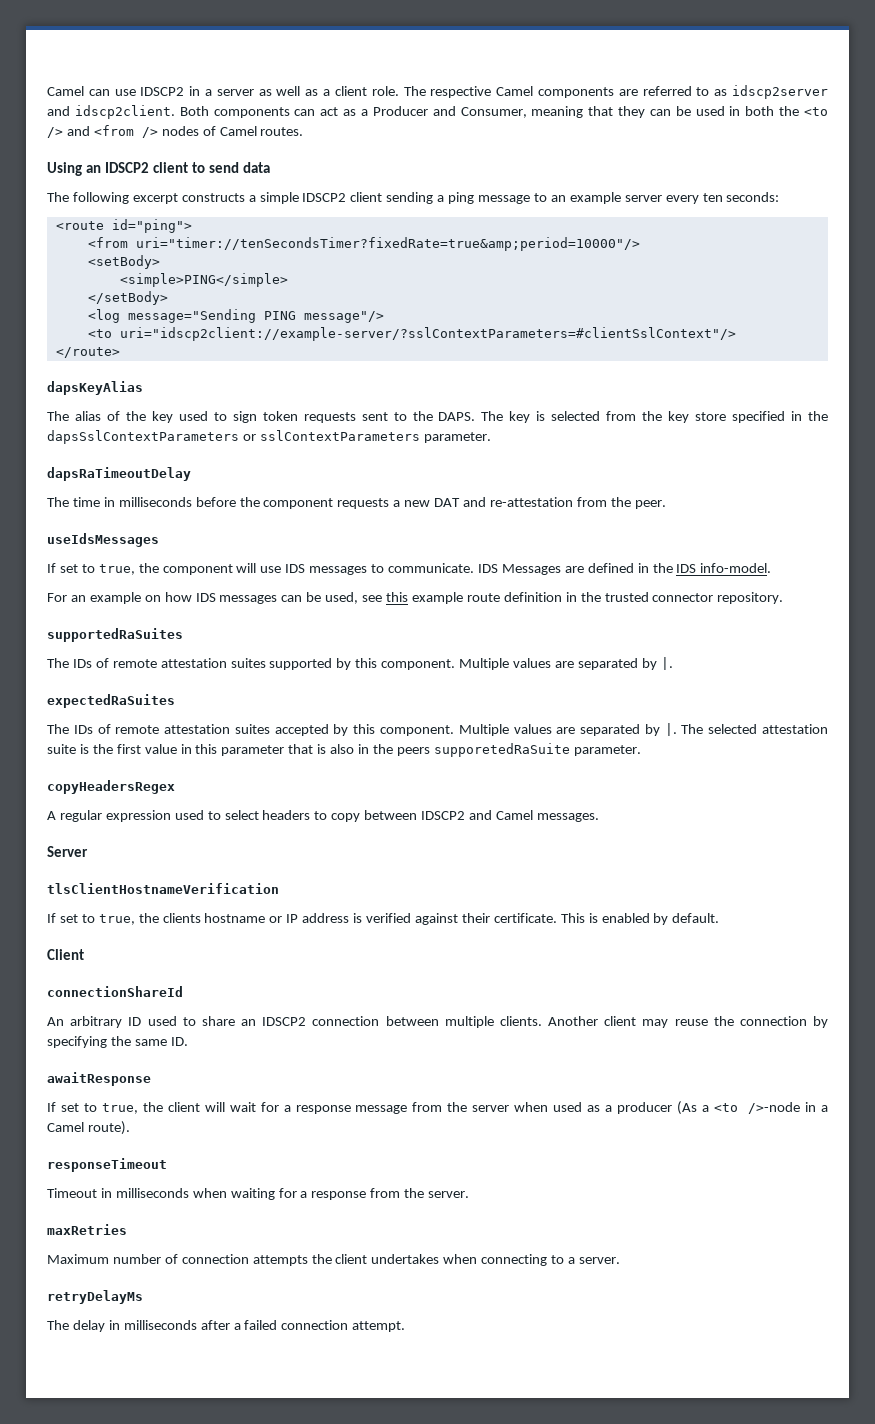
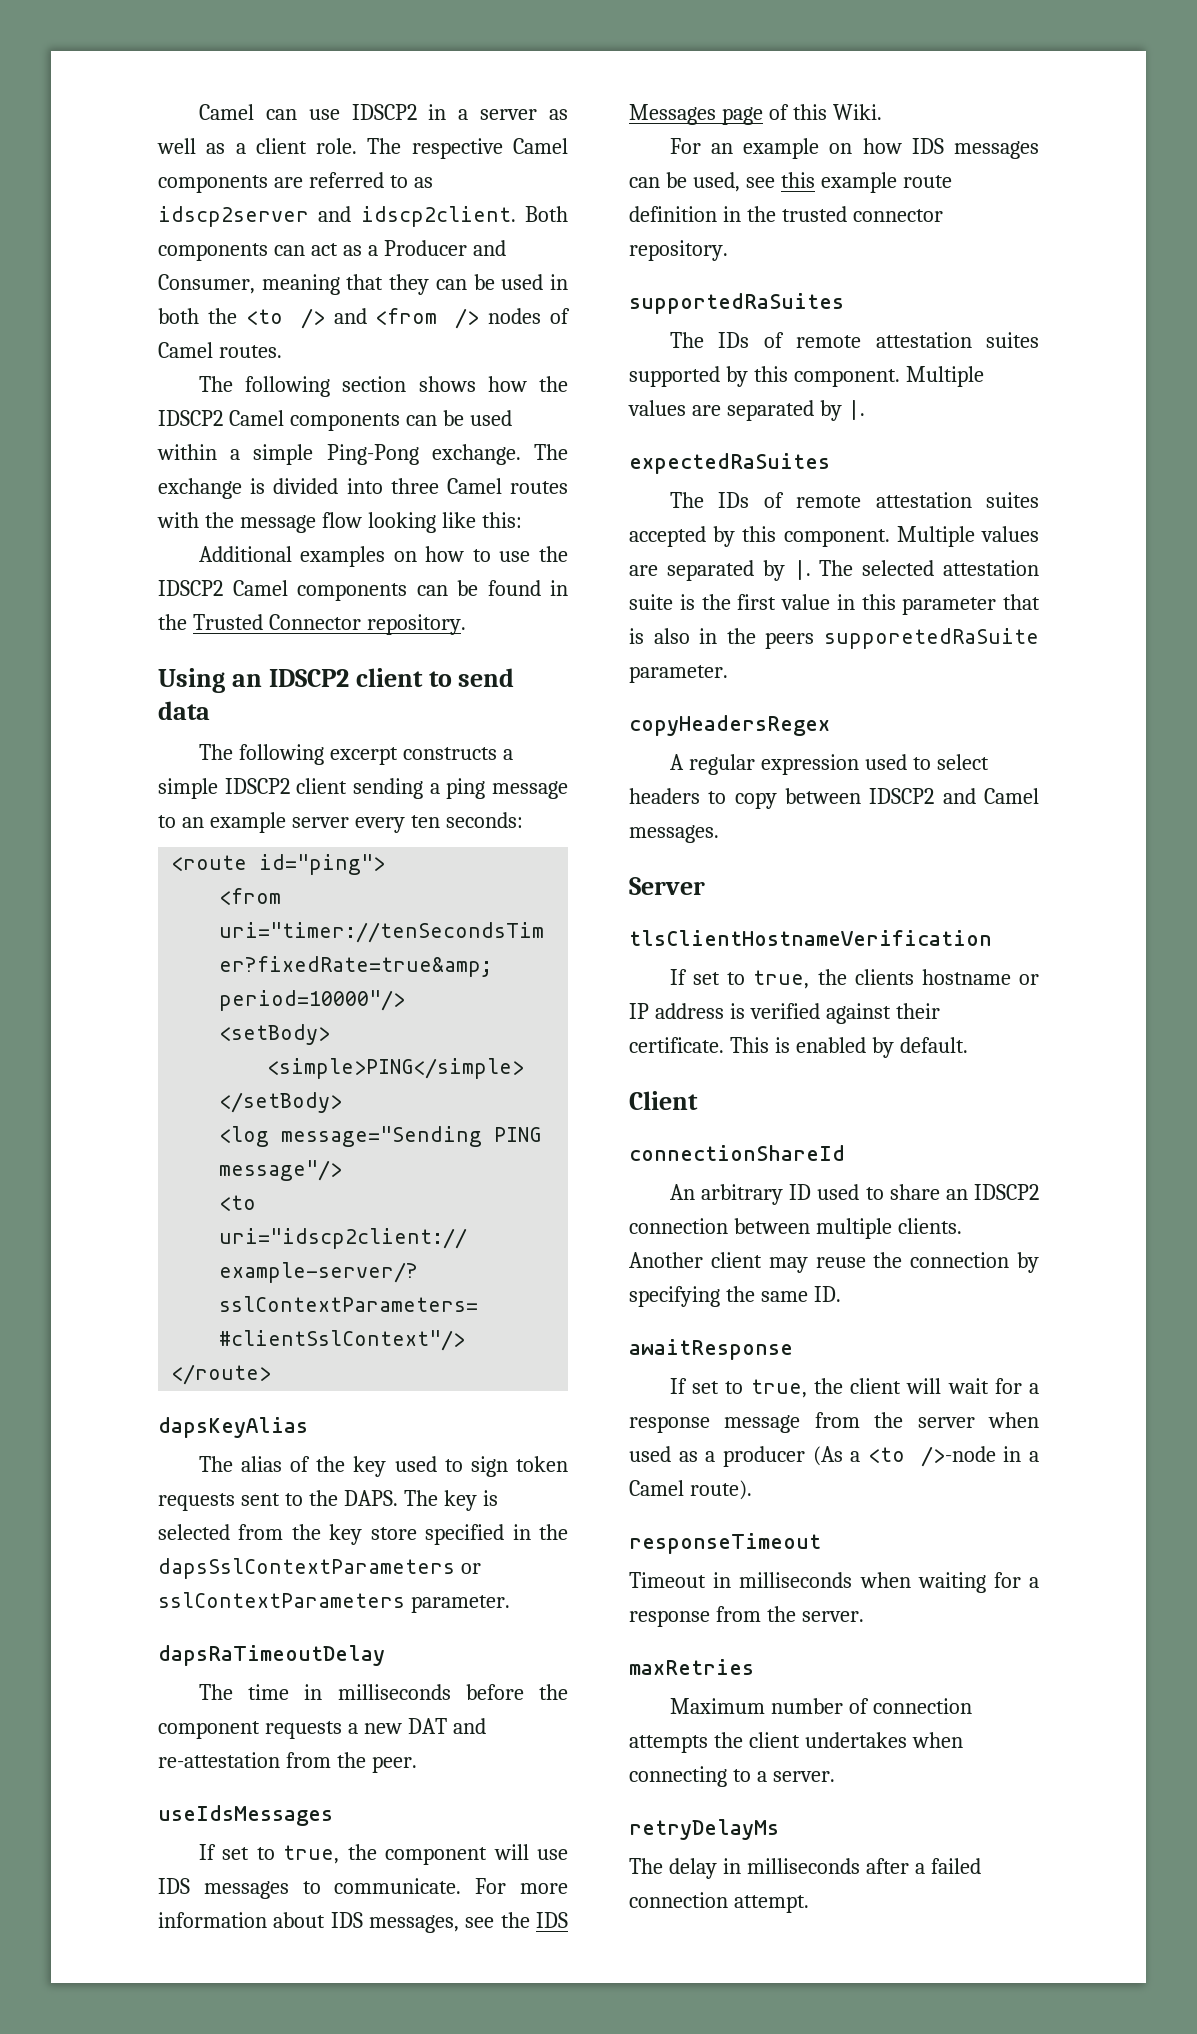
+ The following section shows how the IDSCP2 Camel components can be used within a simple Ping-Pong exchange. The exchange is divided into three Camel routes with the message flow looking like this:
+ Additional examples on how to use the IDSCP2 Camel components can be found in the Trusted Connector repository.
- IDS Messages are defined in the IDS info-model.
+ For more information about IDS messages, see the IDS Messages page of this Wiki.

